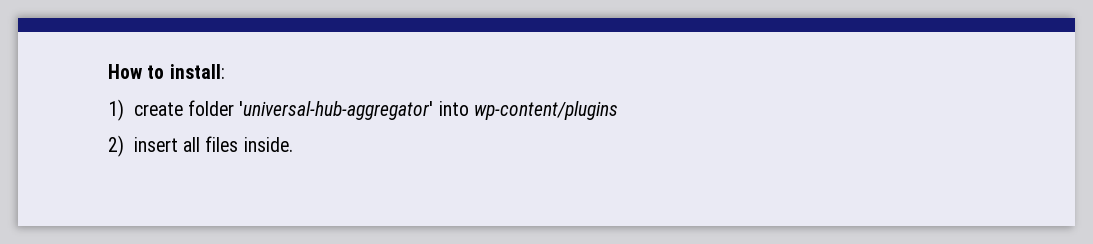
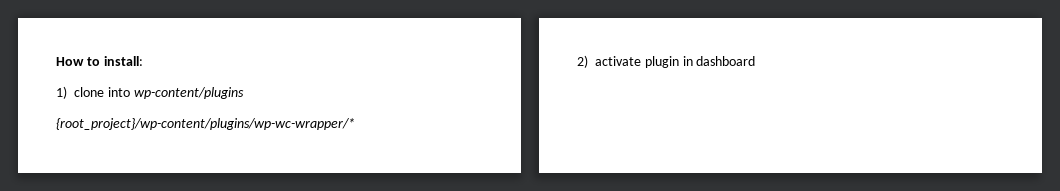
- 1) create folder 'universal-hub-aggregator' into wp-content/plugins
+ 1) clone into wp-content/plugins
+ {root_project}/wp-content/plugins/wp-wc-wrapper/*
- 2) insert all files inside.
+ 2) activate plugin in dashboard

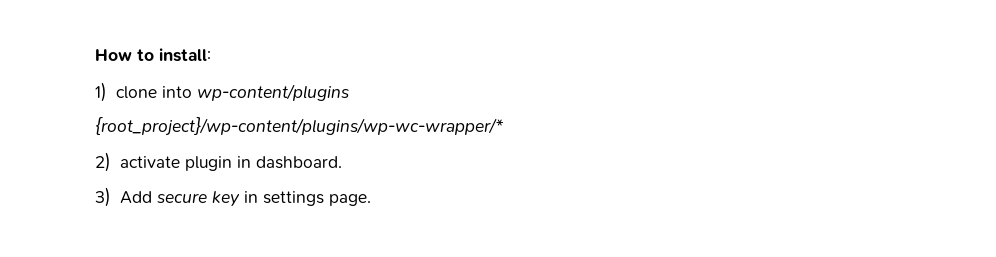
- 2) activate plugin in dashboard
+ 2) activate plugin in dashboard.
+ 3) Add secure key in settings page.

